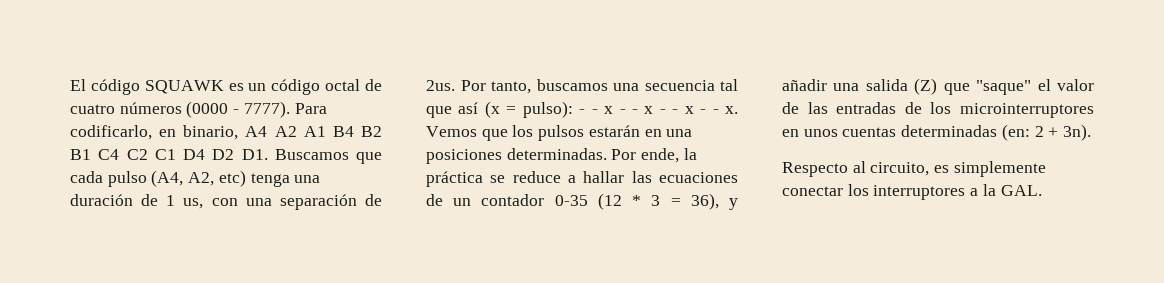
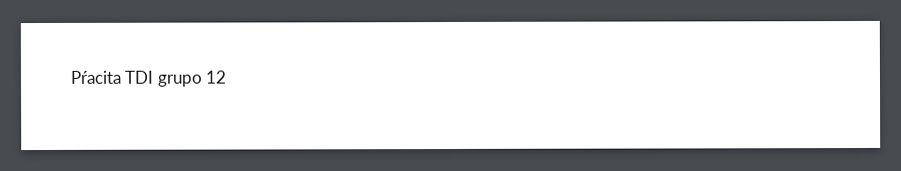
- El código SQUAWK es un código octal de cuatro números (0000 - 7777). Para codificarlo, en binario, A4 A2 A1 B4 B2 B1 C4 C2 C1 D4 D2 D1. Buscamos que cada pulso (A4, A2, etc) tenga una duración de 1 us, con una separación de 2us. Por tanto, buscamos una secuencia tal que así (x = pulso): - - x - - x - - x - - x. Vemos que los pulsos estarán en una posiciones determinadas. Por ende, la práctica se reduce a hallar las ecuaciones de un contador 0-35 (12 * 3 = 36), y añadir una salida (Z) que "saque" el valor de las entradas de los microinterruptores en unos cuentas determinadas (en: 2 + 3n).
- Respecto al circuito, es simplemente conectar los interruptores a la GAL.
+ Pŕacita TDI grupo 12

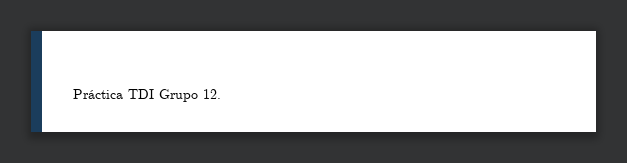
- Pŕacita TDI grupo 12
+ Práctica TDI Grupo 12.

